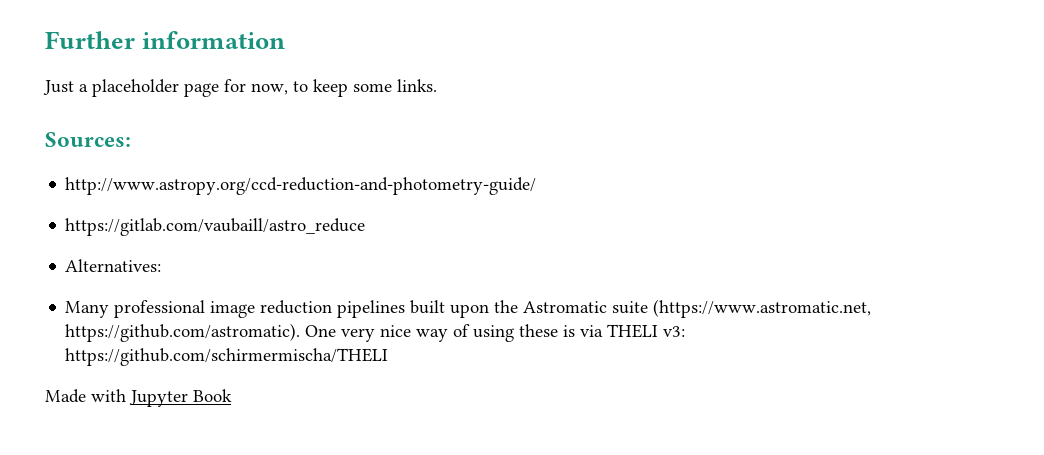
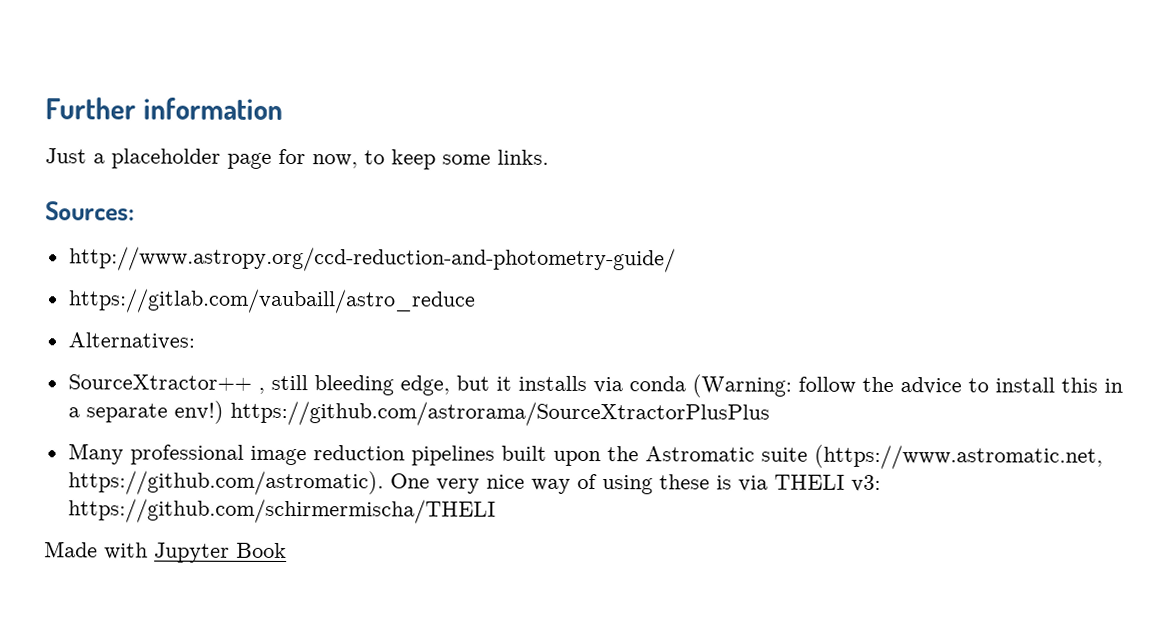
+ SourceXtractor++ , still bleeding edge, but it installs via conda (Warning: follow the advice to install this in a separate env!) https://github.com/astrorama/SourceXtractorPlusPlus

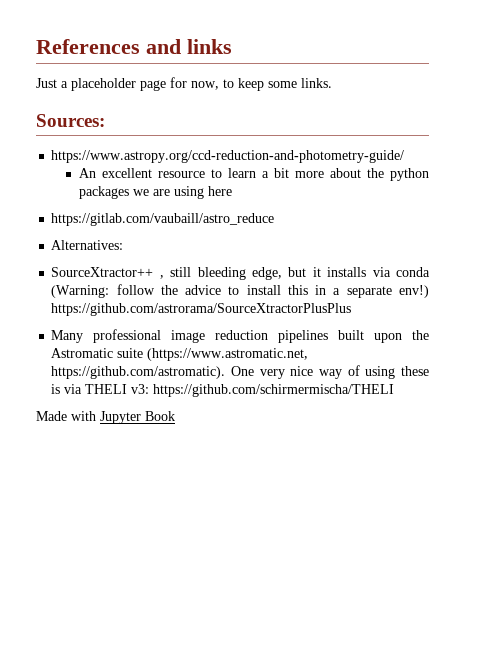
- Further information
+ References and links
- http://www.astropy.org/ccd-reduction-and-photometry-guide/
+ https://www.astropy.org/ccd-reduction-and-photometry-guide/
+ An excellent resource to learn a bit more about the python packages we are using here

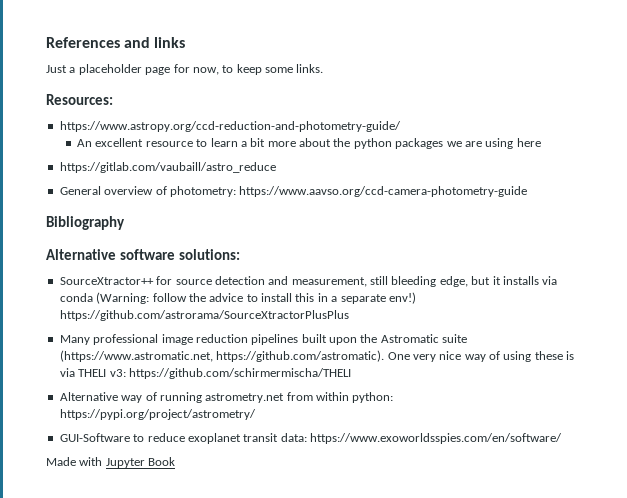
- Sources:
+ Resources:
- Alternatives:
- SourceXtractor++ , still bleeding edge, but it installs via conda (Warning: follow the advice to install this in a separate env!) https://github.com/astrorama/SourceXtractorPlusPlus
+ General overview of photometry: https://www.aavso.org/ccd-camera-photometry-guide
+ Bibliography
+ Alternative software solutions:
+ SourceXtractor++ for source detection and measurement, still bleeding edge, but it installs via conda (Warning: follow the advice to install this in a separate env!) https://github.com/astrorama/SourceXtractorPlusPlus
+ Alternative way of running astrometry.net from within python: https://pypi.org/project/astrometry/
+ GUI-Software to reduce exoplanet transit data: https://www.exoworldsspies.com/en/software/

